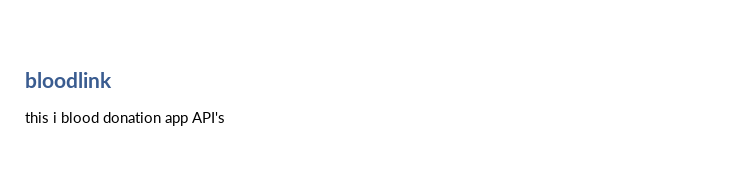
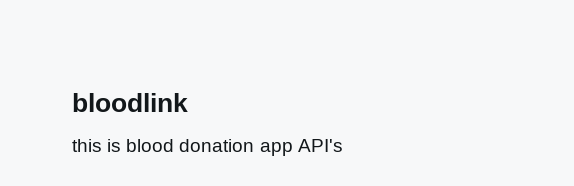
- this i blood donation app API's
+ this is blood donation app API's

